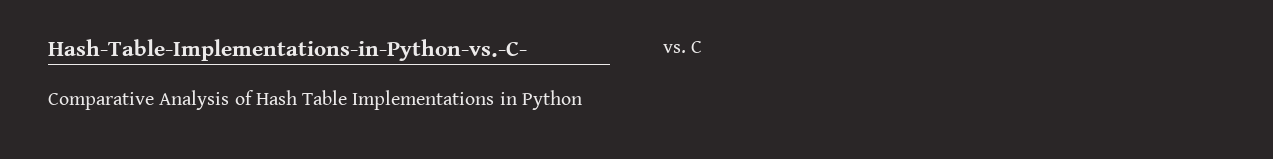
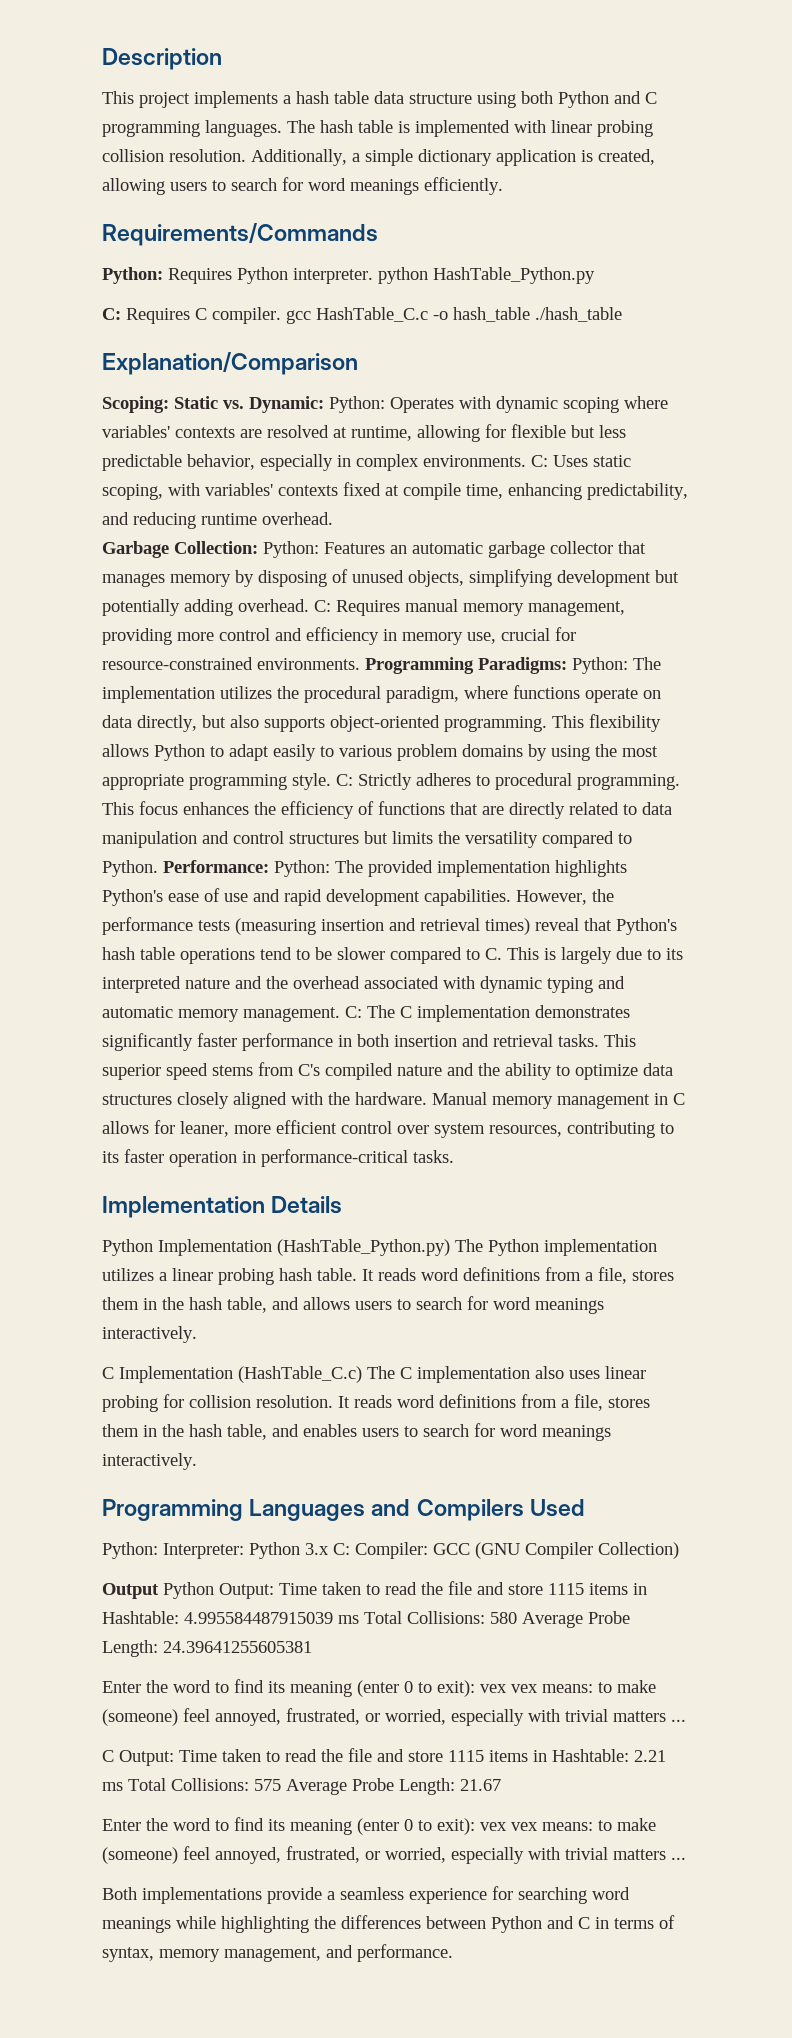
- Hash-Table-Implementations-in-Python-vs.-C-
- Comparative Analysis of Hash Table Implementations in Python vs. C
+ Description
+ This project implements a hash table data structure using both Python and C programming languages. The hash table is implemented with linear probing collision resolution. Additionally, a simple dictionary application is created, allowing users to search for word meanings efficiently.
+ Requirements/Commands
+ Python: Requires Python interpreter. python HashTable_Python.py
+ C: Requires C compiler. gcc HashTable_C.c -o hash_table ./hash_table
+ Explanation/Comparison
+ Scoping: Static vs. Dynamic: Python: Operates with dynamic scoping where variables' contexts are resolved at runtime, allowing for flexible but less predictable behavior, especially in complex environments. C: Uses static scoping, with variables' contexts fixed at compile time, enhancing predictability, and reducing runtime overhead.
+ Garbage Collection: Python: Features an automatic garbage collector that manages memory by disposing of unused objects, simplifying development but potentially adding overhead. C: Requires manual memory management, providing more control and efficiency in memory use, crucial for resource-constrained environments. Programming Paradigms: Python: The implementation utilizes the procedural paradigm, where functions operate on data directly, but also supports object-oriented programming. This flexibility allows Python to adapt easily to various problem domains by using the most appropriate programming style. C: Strictly adheres to procedural programming. This focus enhances the efficiency of functions that are directly related to data manipulation and control structures but limits the versatility compared to Python. Performance: Python: The provided implementation highlights Python's ease of use and rapid development capabilities. However, the performance tests (measuring insertion and retrieval times) reveal that Python's hash table operations tend to be slower compared to C. This is largely due to its interpreted nature and the overhead associated with dynamic typing and automatic memory management. C: The C implementation demonstrates significantly faster performance in both insertion and retrieval tasks. This superior speed stems from C's compiled nature and the ability to optimize data structures closely aligned with the hardware. Manual memory management in C allows for leaner, more efficient control over system resources, contributing to its faster operation in performance-critical tasks.
+ Implementation Details
+ Python Implementation (HashTable_Python.py) The Python implementation utilizes a linear probing hash table. It reads word definitions from a file, stores them in the hash table, and allows users to search for word meanings interactively.
+ C Implementation (HashTable_C.c) The C implementation also uses linear probing for collision resolution. It reads word definitions from a file, stores them in the hash table, and enables users to search for word meanings interactively.
+ Programming Languages and Compilers Used
+ Python: Interpreter: Python 3.x C: Compiler: GCC (GNU Compiler Collection)
+ Output Python Output: Time taken to read the file and store 1115 items in Hashtable: 4.995584487915039 ms Total Collisions: 580 Average Probe Length: 24.39641255605381
+ Enter the word to find its meaning (enter 0 to exit): vex vex means: to make (someone) feel annoyed, frustrated, or worried, especially with trivial matters ...
+ C Output: Time taken to read the file and store 1115 items in Hashtable: 2.21 ms Total Collisions: 575 Average Probe Length: 21.67
+ Enter the word to find its meaning (enter 0 to exit): vex vex means: to make (someone) feel annoyed, frustrated, or worried, especially with trivial matters ...
+ Both implementations provide a seamless experience for searching word meanings while highlighting the differences between Python and C in terms of syntax, memory management, and performance.

